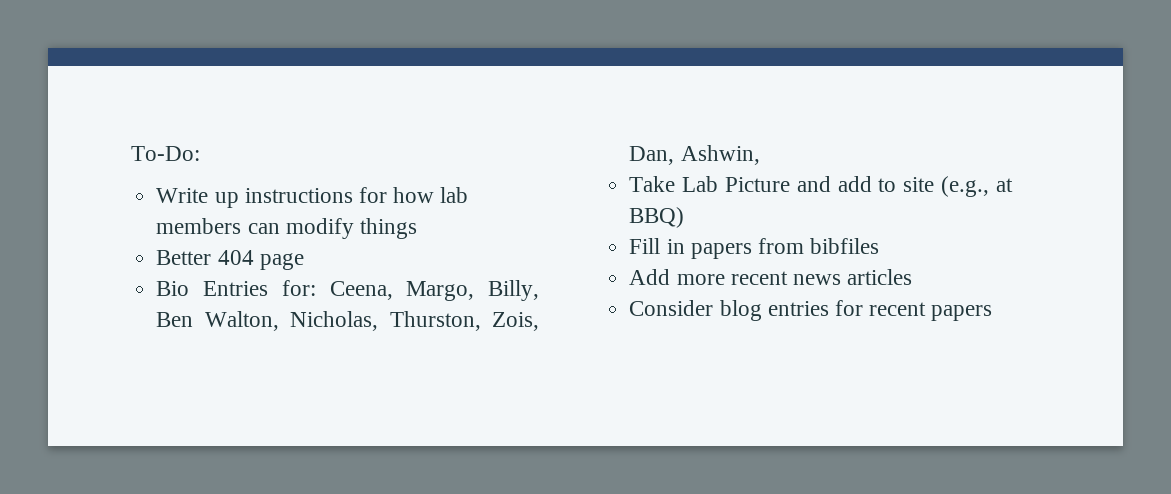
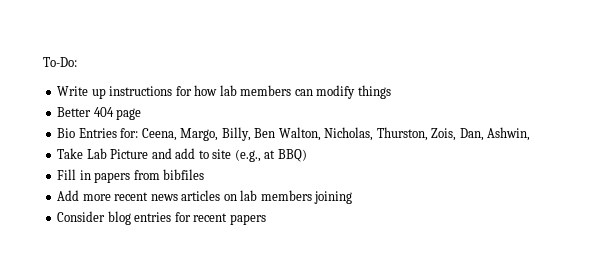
- Add more recent news articles
+ Add more recent news articles on lab members joining

